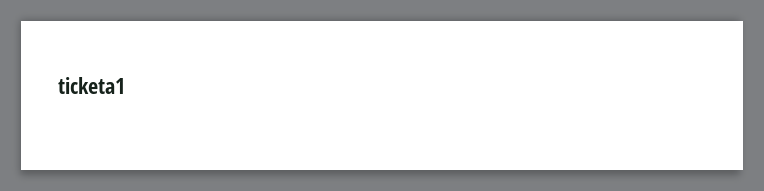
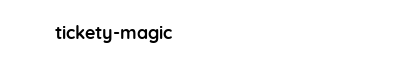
- ticketa1
+ tickety-magic

